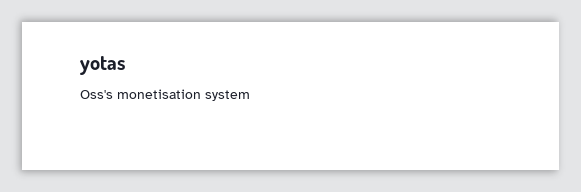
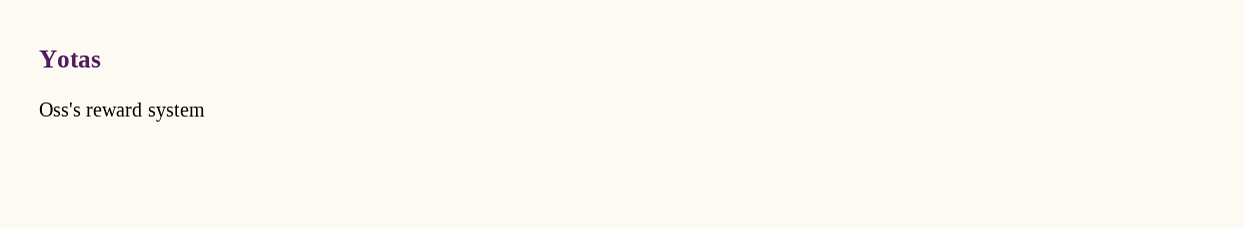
- yotas
+ Yotas
- Oss's monetisation system
+ Oss's reward system

